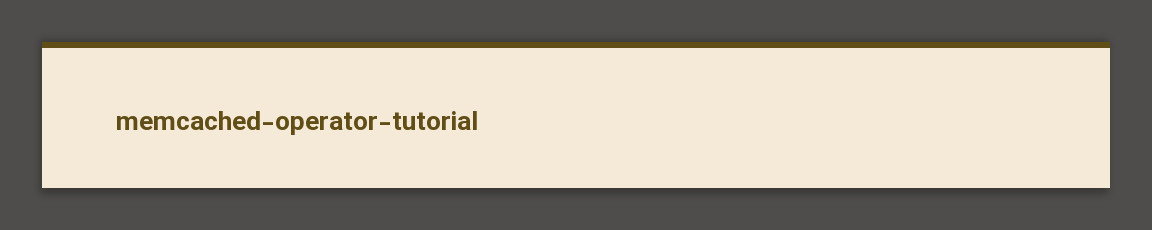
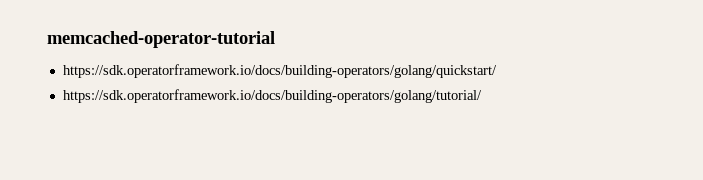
+ https://sdk.operatorframework.io/docs/building-operators/golang/quickstart/
+ https://sdk.operatorframework.io/docs/building-operators/golang/tutorial/

